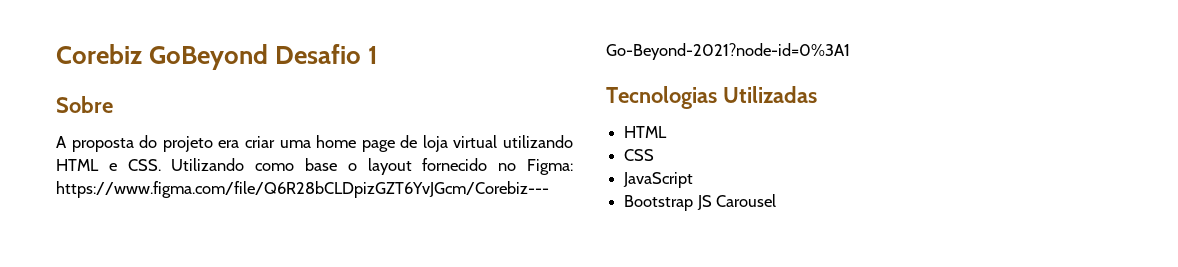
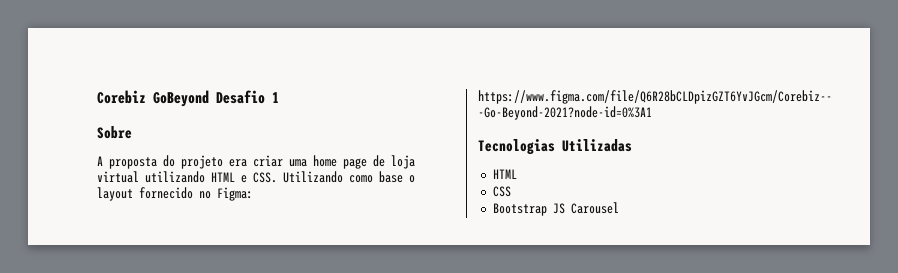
- JavaScript

